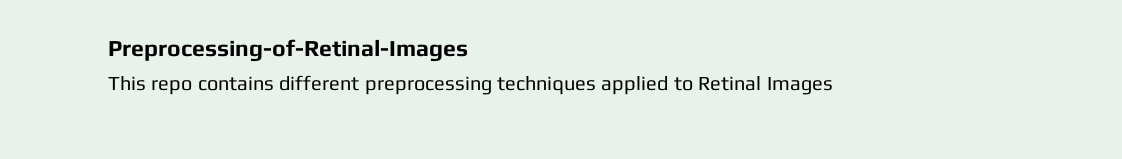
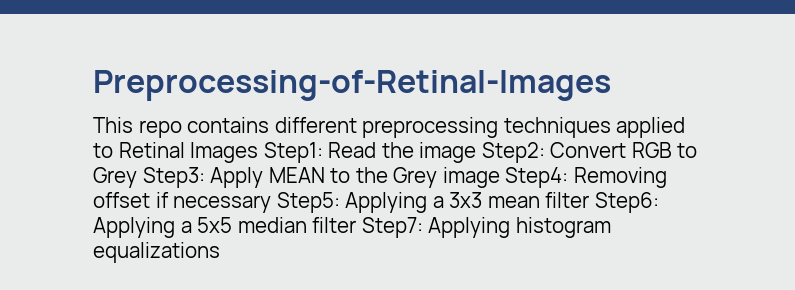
- This repo contains different preprocessing techniques applied to Retinal Images
+ This repo contains different preprocessing techniques applied to Retinal Images Step1: Read the image Step2: Convert RGB to Grey Step3: Apply MEAN to the Grey image Step4: Removing offset if necessary Step5: Applying a 3x3 mean filter Step6: Applying a 5x5 median filter Step7: Applying histogram equalizations

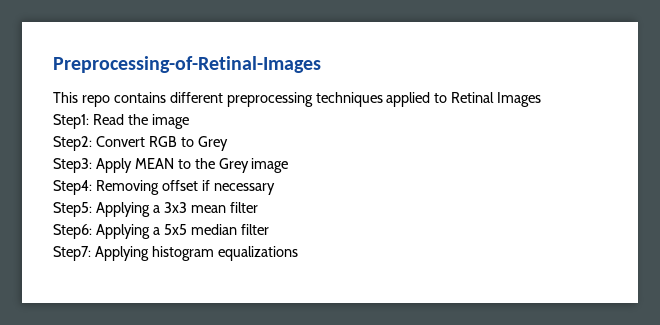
- This repo contains different preprocessing techniques applied to Retinal Images Step1: Read the image Step2: Convert RGB to Grey Step3: Apply MEAN to the Grey image Step4: Removing offset if necessary Step5: Applying a 3x3 mean filter Step6: Applying a 5x5 median filter Step7: Applying histogram equalizations
+ This repo contains different preprocessing techniques applied to Retinal Images
+ Step1: Read the image
+ Step2: Convert RGB to Grey
+ Step3: Apply MEAN to the Grey image
+ Step4: Removing offset if necessary
+ Step5: Applying a 3x3 mean filter
+ Step6: Applying a 5x5 median filter
+ Step7: Applying histogram equalizations

